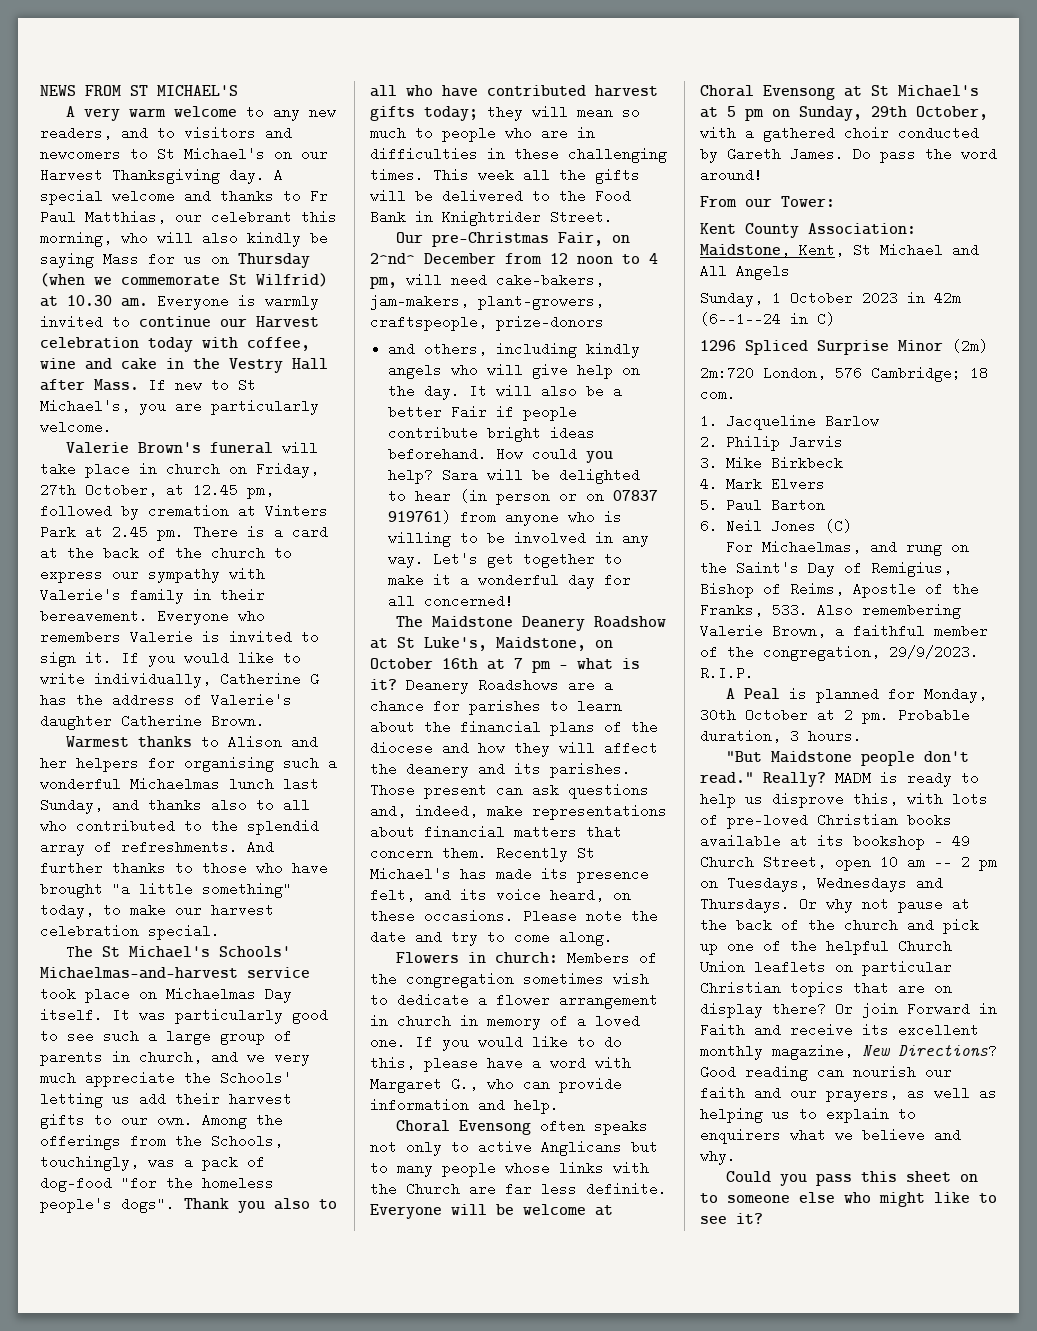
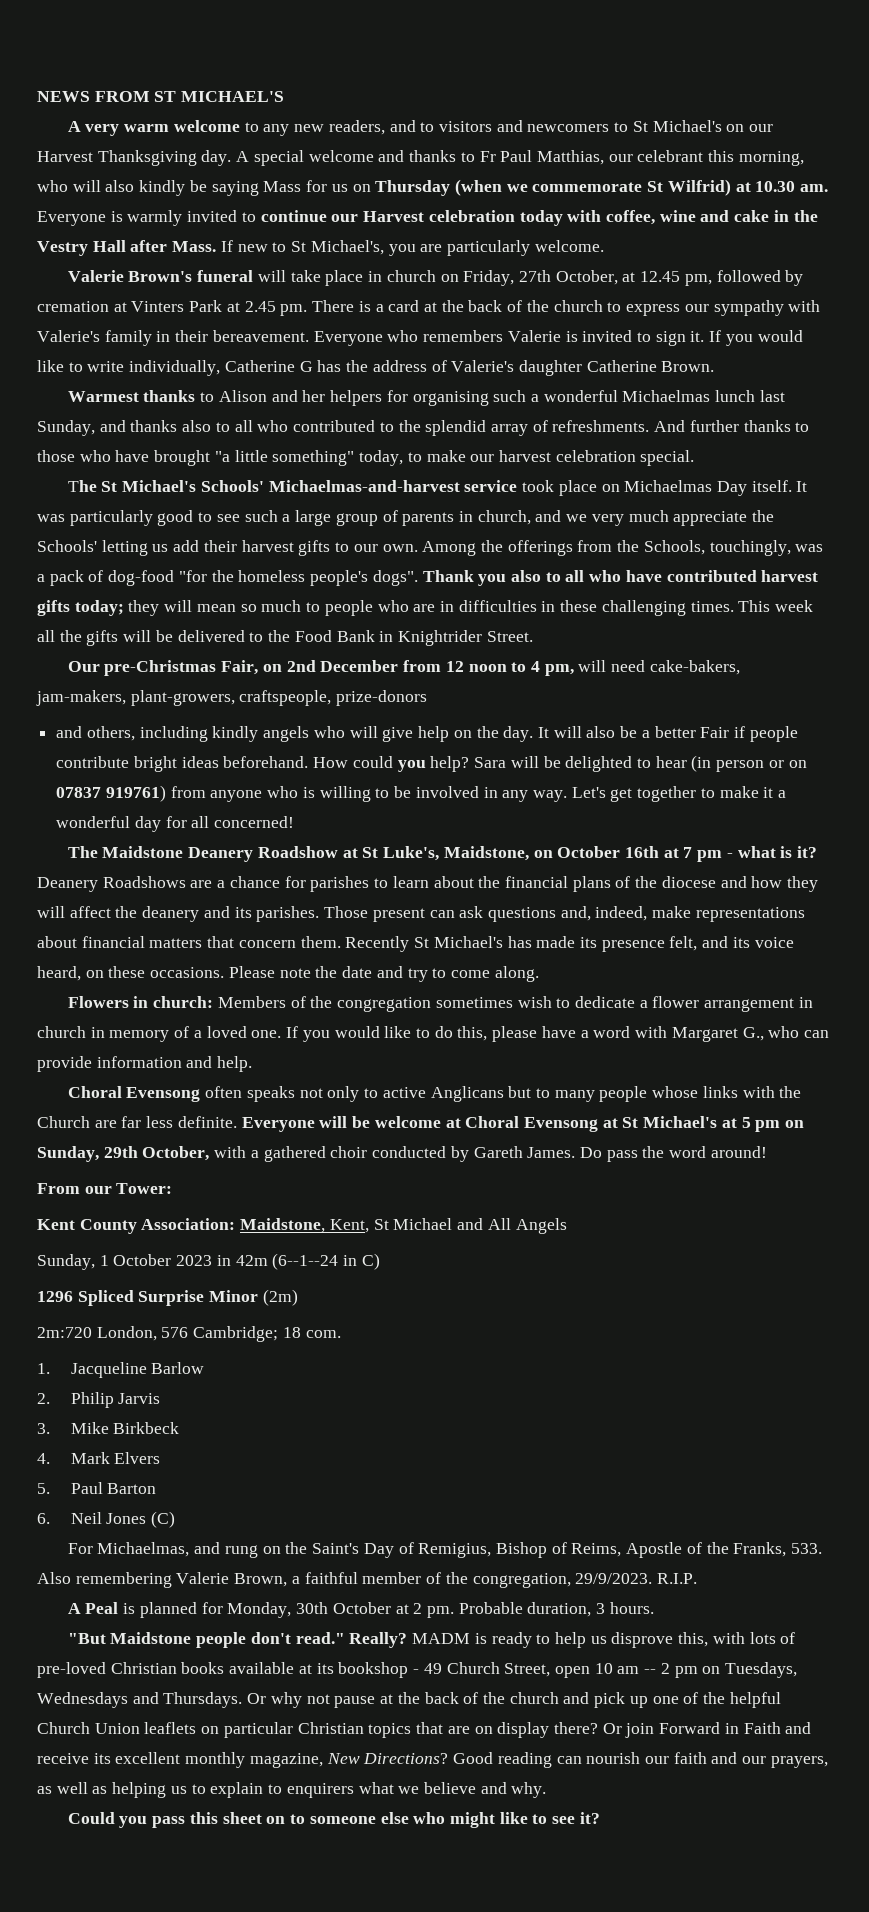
- Our pre-Christmas Fair, on 2^nd^ December from 12 noon to 4 pm, will need cake-bakers, jam-makers, plant-growers, craftspeople, prize-donors
+ Our pre-Christmas Fair, on 2nd December from 12 noon to 4 pm, will need cake-bakers, jam-makers, plant-growers, craftspeople, prize-donors

